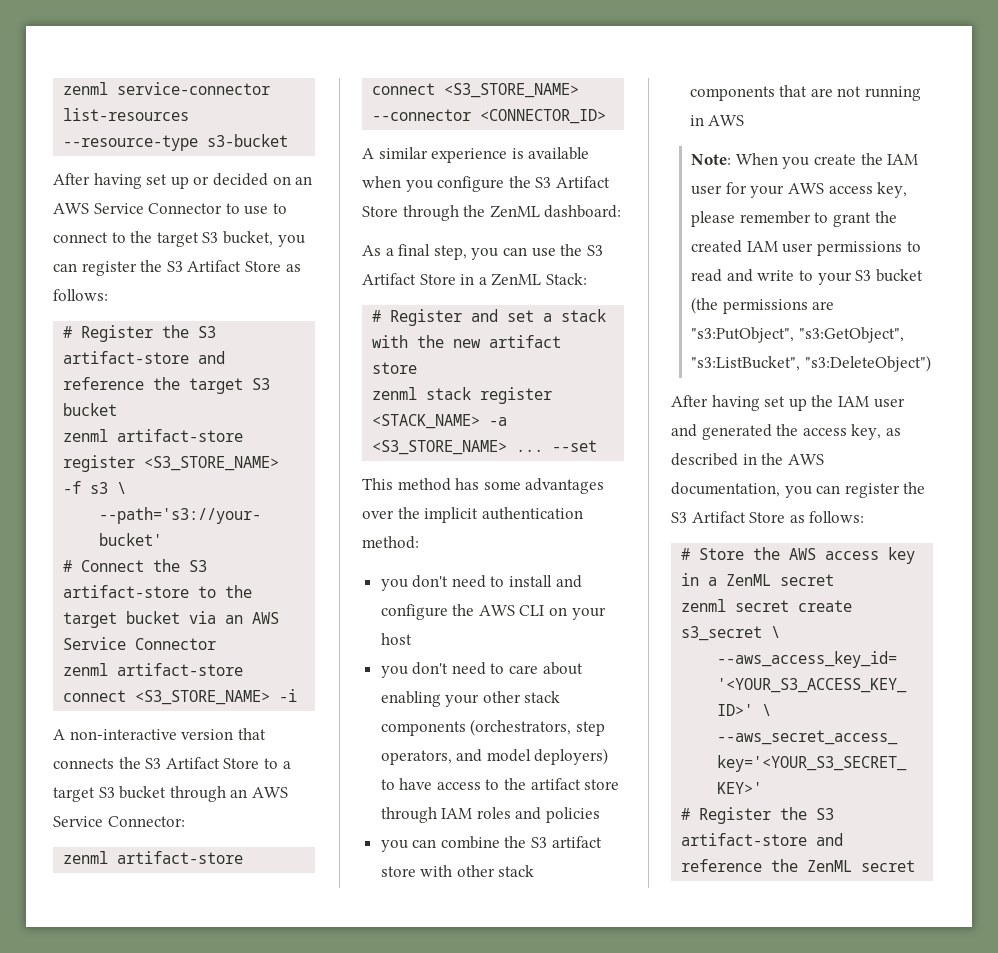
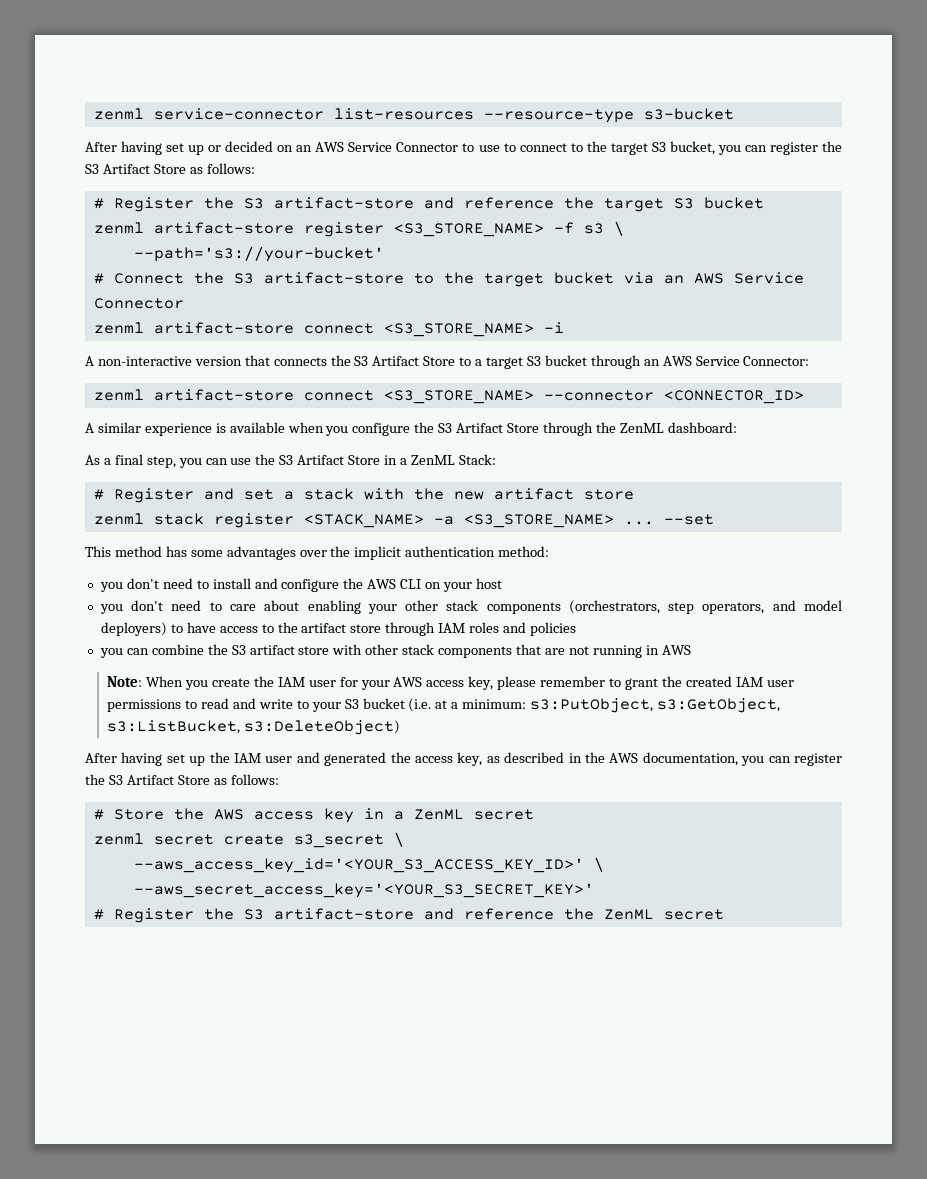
- Note: When you create the IAM user for your AWS access key, please remember to grant the created IAM user permissions to read and write to your S3 bucket (the permissions are "s3:PutObject", "s3:GetObject", "s3:ListBucket", "s3:DeleteObject")
+ Note: When you create the IAM user for your AWS access key, please remember to grant the created IAM user permissions to read and write to your S3 bucket (i.e. at a minimum: s3:PutObject, s3:GetObject, s3:ListBucket, s3:DeleteObject)

